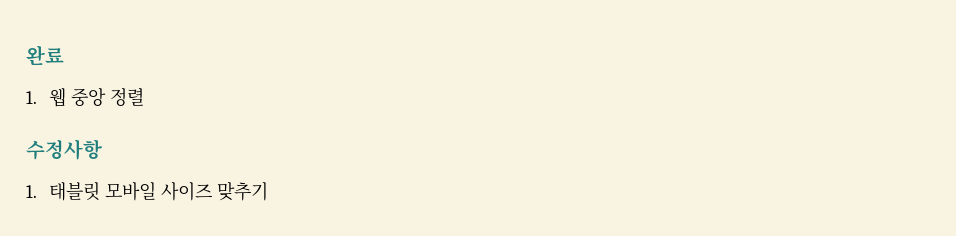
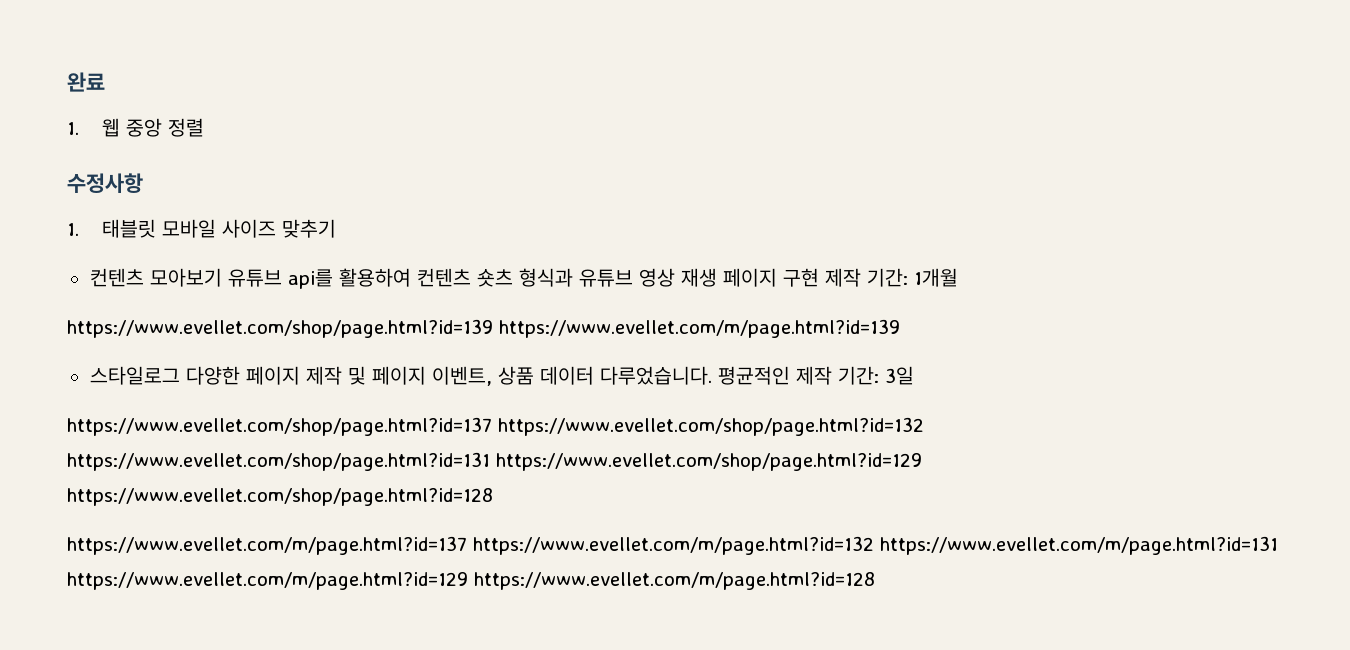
+ 컨텐츠 모아보기 유튜브 api를 활용하여 컨텐츠 숏츠 형식과 유튜브 영상 재생 페이지 구현 제작 기간: 1개월
+ https://www.evellet.com/shop/page.html?id=139 https://www.evellet.com/m/page.html?id=139
+ 스타일로그 다양한 페이지 제작 및 페이지 이벤트, 상품 데이터 다루었습니다. 평균적인 제작 기간: 3일
+ https://www.evellet.com/shop/page.html?id=137 https://www.evellet.com/shop/page.html?id=132 https://www.evellet.com/shop/page.html?id=131 https://www.evellet.com/shop/page.html?id=129 https://www.evellet.com/shop/page.html?id=128
+ https://www.evellet.com/m/page.html?id=137 https://www.evellet.com/m/page.html?id=132 https://www.evellet.com/m/page.html?id=131 https://www.evellet.com/m/page.html?id=129 https://www.evellet.com/m/page.html?id=128

